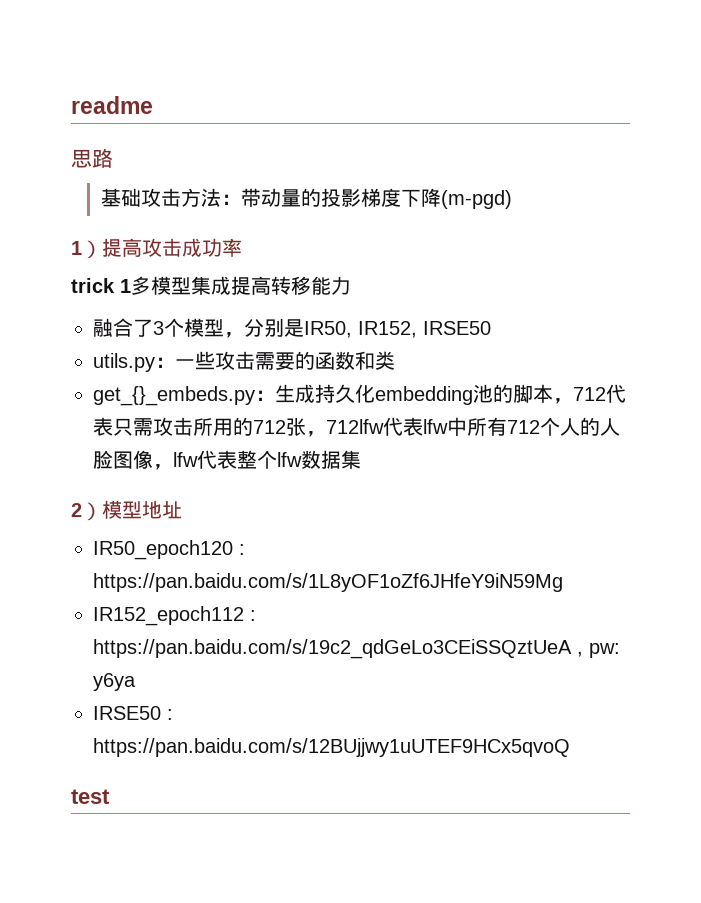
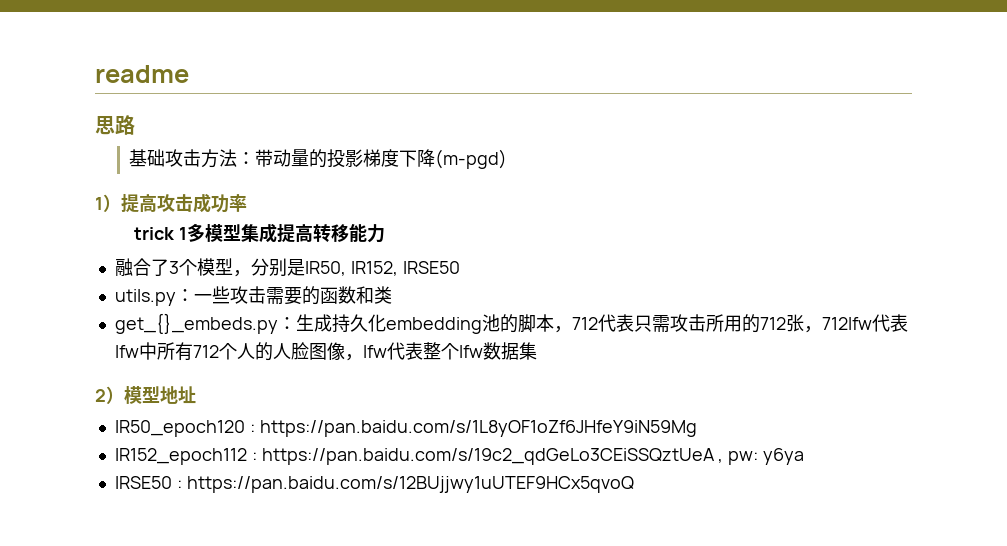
- test

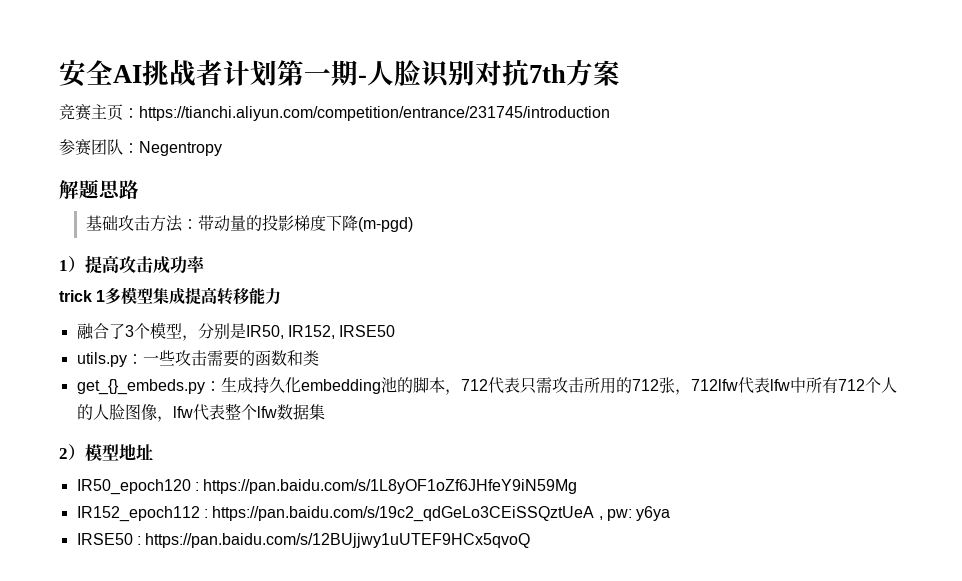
- readme
- 思路
+ 安全AI挑战者计划第一期-人脸识别对抗7th方案
+ 竞赛主页：https://tianchi.aliyun.com/competition/entrance/231745/introduction
+ 参赛团队：Negentropy
+ 解题思路

